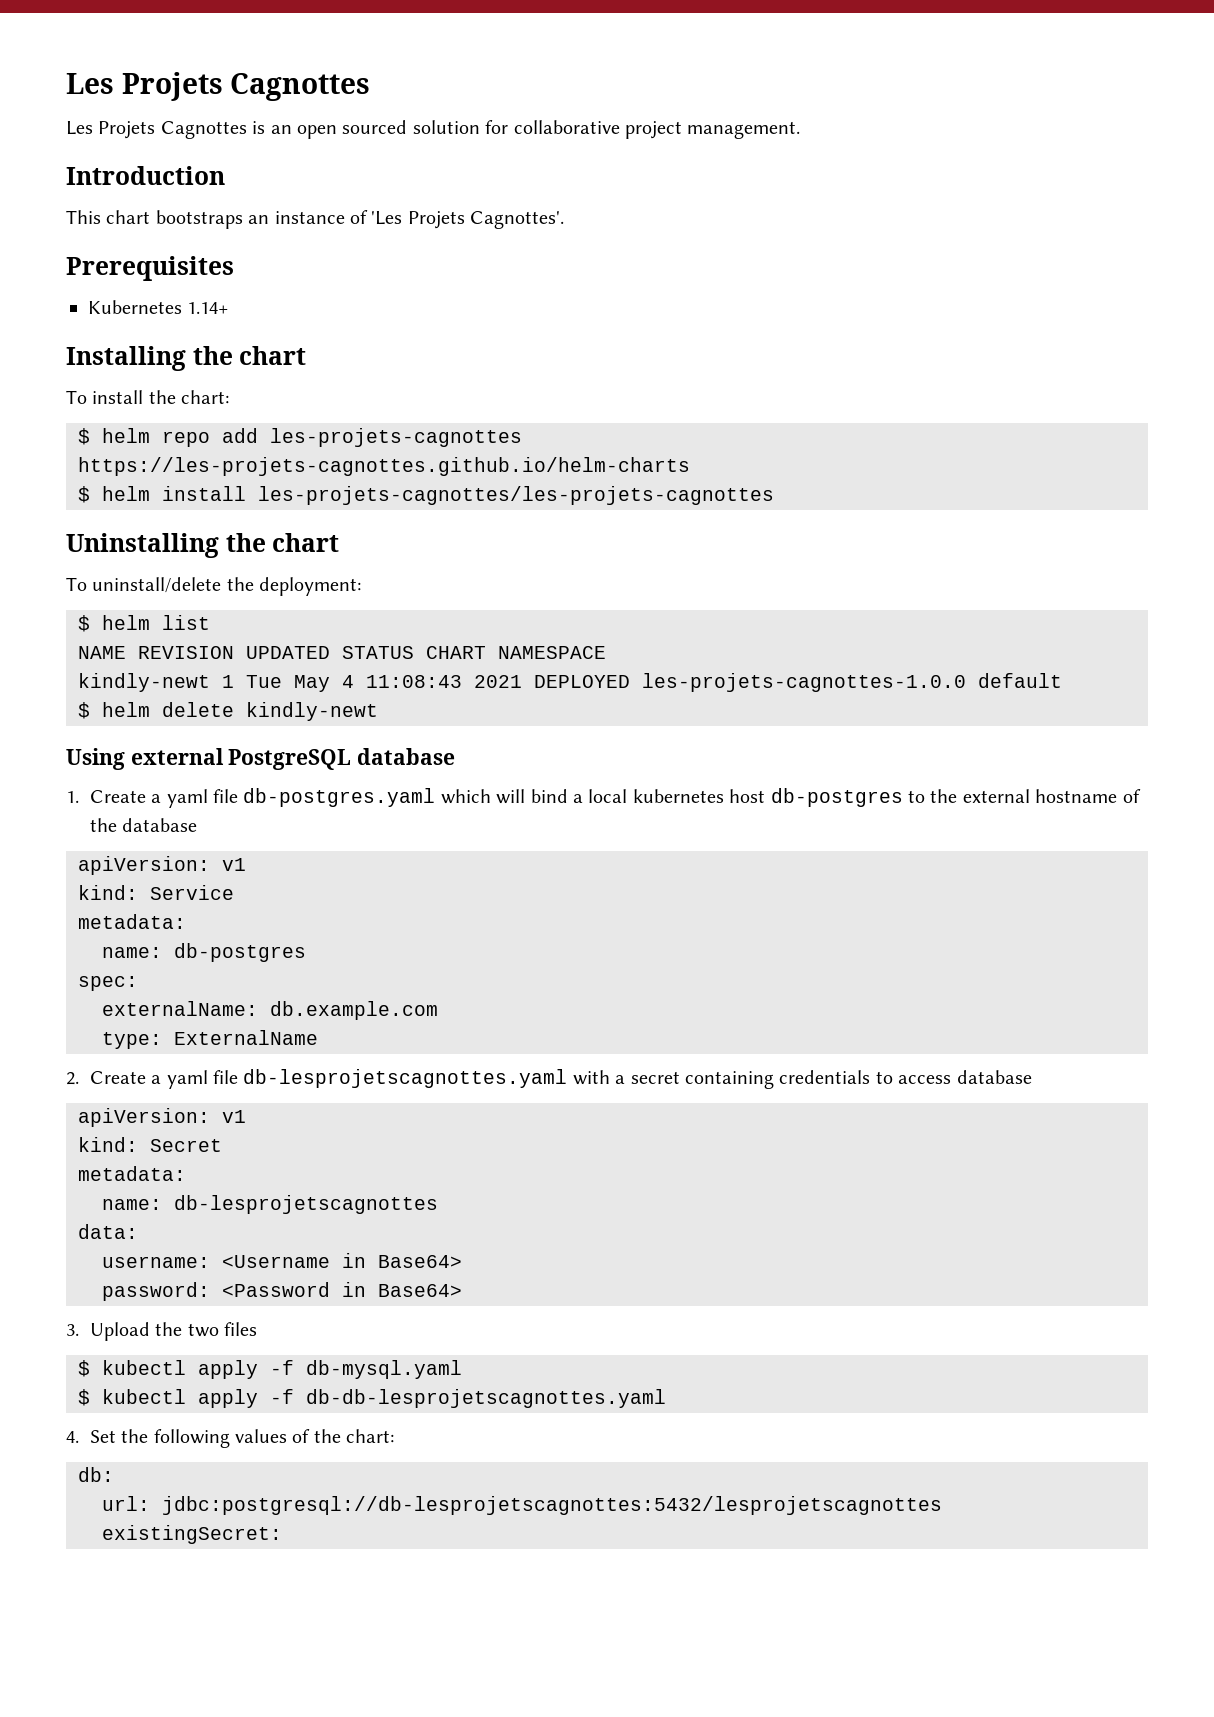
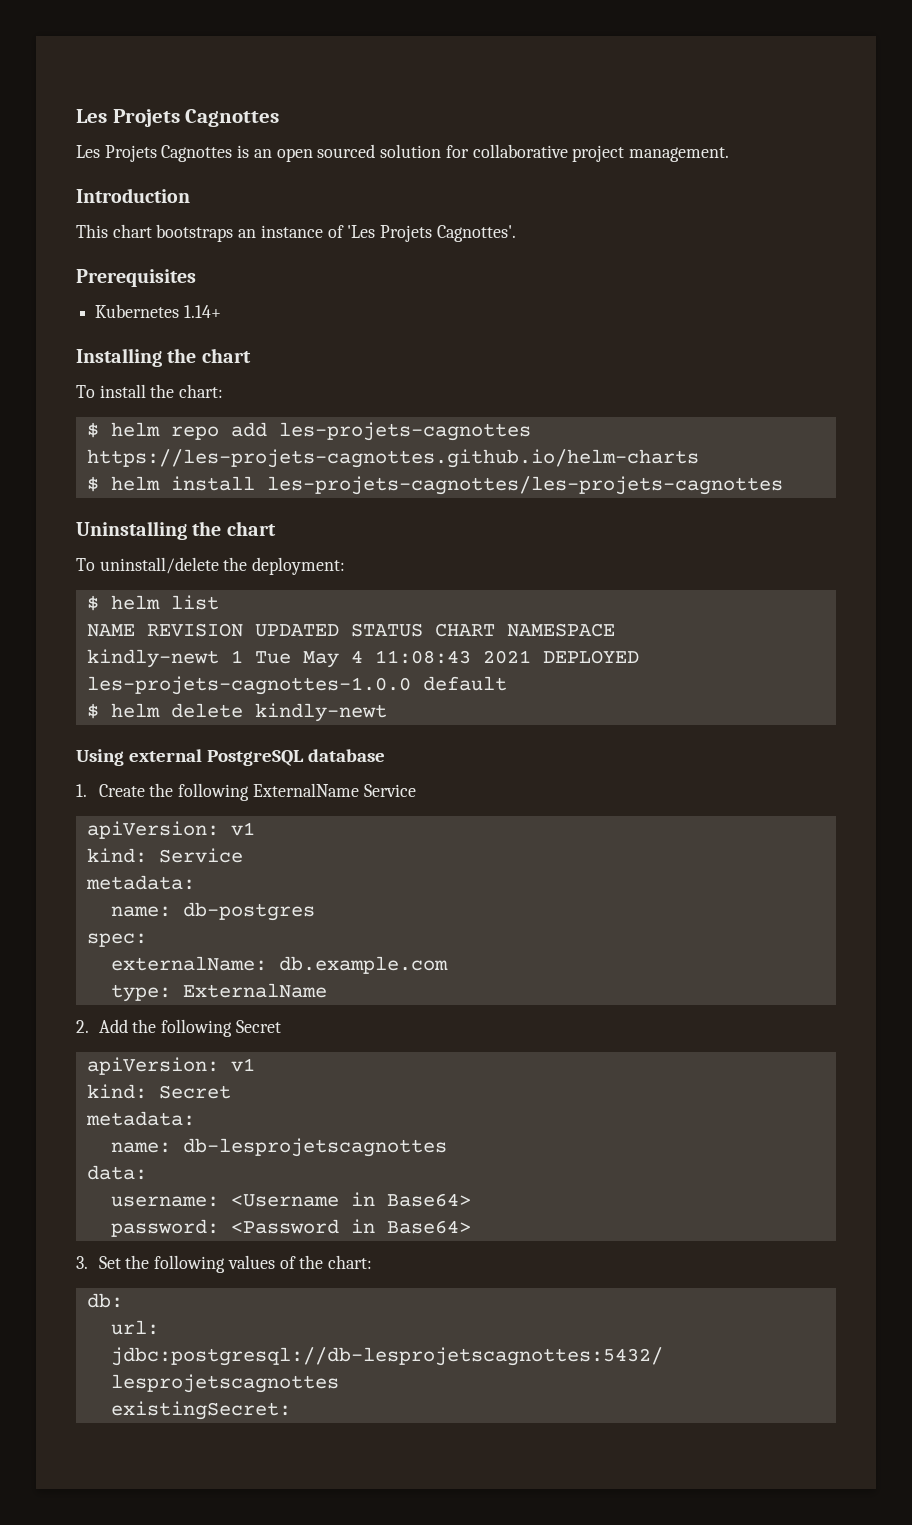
- 1. Create a yaml file db-postgres.yaml which will bind a local kubernetes host db-postgres to the external hostname of the database
+ 1. Create the following ExternalName Service
- 2. Create a yaml file db-lesprojetscagnottes.yaml with a secret containing credentials to access database
+ 2. Add the following Secret
- 3. Upload the two files
- $ kubectl apply -f db-mysql.yaml
- $ kubectl apply -f db-db-lesprojetscagnottes.yaml
- 4. Set the following values of the chart:
+ 3. Set the following values of the chart:

